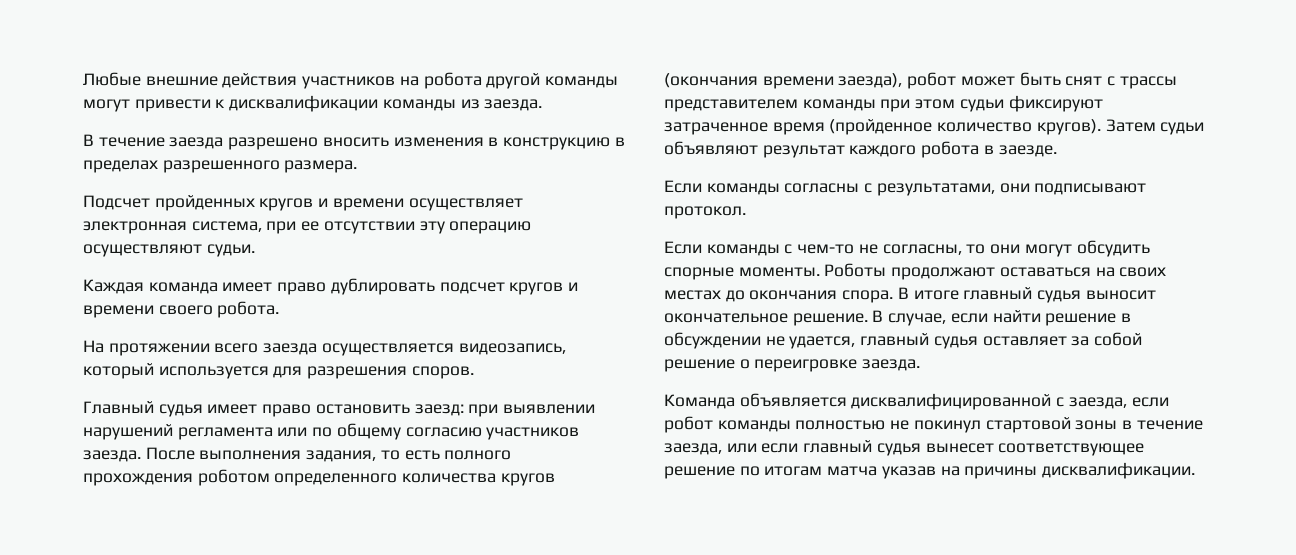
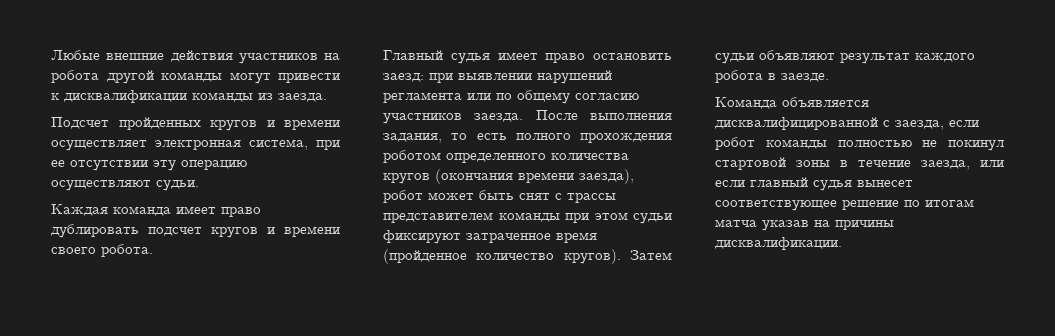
- В течение заезда разрешено вносить изменения в конструкцию в пределах разрешенного размера.
- На протяжении всего заезда осуществляется видеозапись, который используется для разрешения споров.
- Если команды согласны с результатами, они подписывают протокол.
- Если команды с чем-то не согласны, то они могут обсудить спорные моменты. Роботы продолжают оставаться на своих местах до окончания спора. В итоге главный судья выносит окончательное решение. В случае, если найти решение в обсуждении не удается, главный судья оставляет за собой решение о переигровке заезда.

